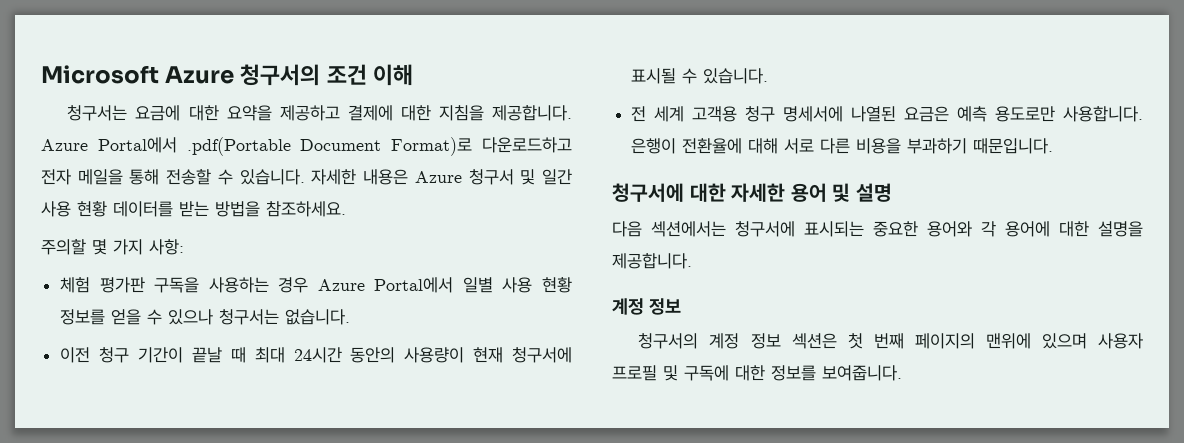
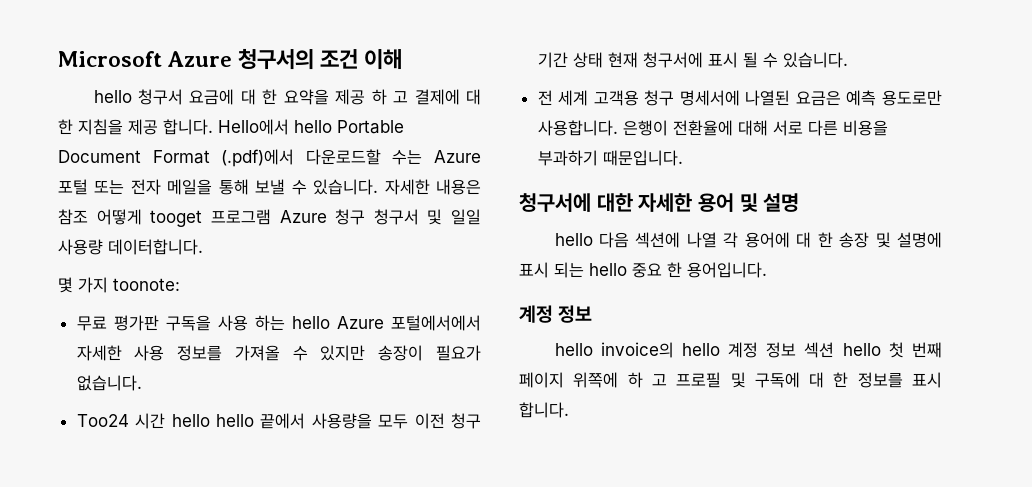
- 청구서는 요금에 대한 요약을 제공하고 결제에 대한 지침을 제공합니다. Azure Portal에서 .pdf(Portable Document Format)로 다운로드하고 전자 메일을 통해 전송할 수 있습니다.
+ hello 청구서 요금에 대 한 요약을 제공 하 고 결제에 대 한 지침을 제공 합니다. Hello에서 hello Portable Document Format (.pdf)에서 다운로드할 수는 Azure 포털 또는 전자 메일을 통해 보낼 수 있습니다.
- 자세한 내용은 Azure 청구서 및 일간 사용 현황 데이터를 받는 방법을 참조하세요.
- 주의할 몇 가지 사항:
- 체험 평가판 구독을 사용하는 경우 Azure Portal에서 일별 사용 현황 정보를 얻을 수 있으나 청구서는 없습니다.
- 이전 청구 기간이 끝날 때 최대 24시간 동안의 사용량이 현재 청구서에 표시될 수 있습니다.
+ 자세한 내용은 참조 어떻게 tooget 프로그램 Azure 청구 청구서 및 일일 사용량 데이터합니다.
+ 몇 가지 toonote:
+ 무료 평가판 구독을 사용 하는 hello Azure 포털에서에서 자세한 사용 정보를 가져올 수 있지만 송장이 필요가 없습니다.
+ Too24 시간 hello hello 끝에서 사용량을 모두 이전 청구 기간 상태 현재 청구서에 표시 될 수 있습니다.
- 다음 섹션에서는 청구서에 표시되는 중요한 용어와 각 용어에 대한 설명을 제공합니다.
+ hello 다음 섹션에 나열 각 용어에 대 한 송장 및 설명에 표시 되는 hello 중요 한 용어입니다.
  계정 정보
- 청구서의 계정 정보 섹션은 첫 번째 페이지의 맨위에 있으며 사용자 프로필 및 구독에 대한 정보를 보여줍니다.
+ hello invoice의 hello 계정 정보 섹션 hello 첫 번째 페이지 위쪽에 하 고 프로필 및 구독에 대 한 정보를 표시 합니다.

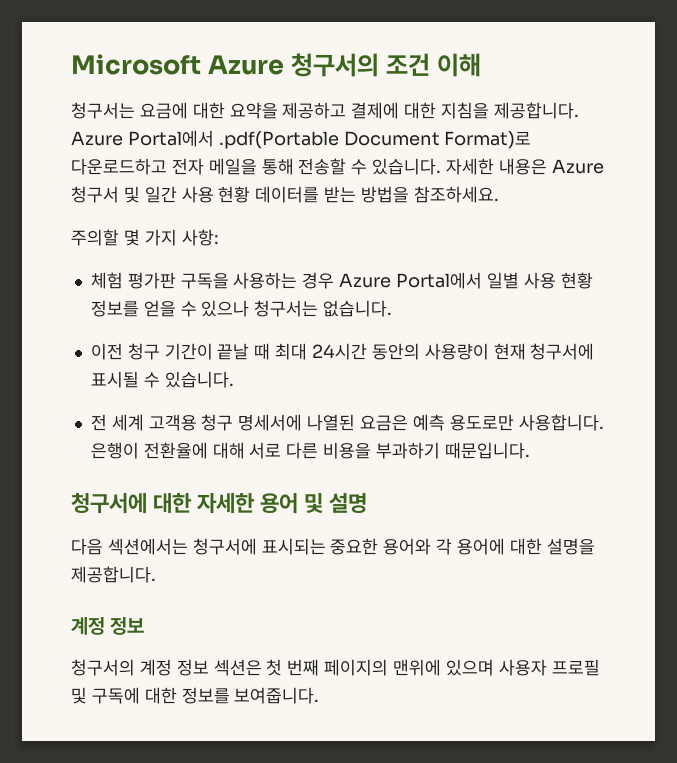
- hello 청구서 요금에 대 한 요약을 제공 하 고 결제에 대 한 지침을 제공 합니다. Hello에서 hello Portable Document Format (.pdf)에서 다운로드할 수는 Azure 포털 또는 전자 메일을 통해 보낼 수 있습니다.
+ 청구서는 요금에 대한 요약을 제공하고 결제에 대한 지침을 제공합니다. Azure Portal에서 .pdf(Portable Document Format)로 다운로드하고 전자 메일을 통해 전송할 수 있습니다.
- 자세한 내용은 참조 어떻게 tooget 프로그램 Azure 청구 청구서 및 일일 사용량 데이터합니다.
- 몇 가지 toonote:
- 무료 평가판 구독을 사용 하는 hello Azure 포털에서에서 자세한 사용 정보를 가져올 수 있지만 송장이 필요가 없습니다.
- Too24 시간 hello hello 끝에서 사용량을 모두 이전 청구 기간 상태 현재 청구서에 표시 될 수 있습니다.
+ 자세한 내용은 Azure 청구서 및 일간 사용 현황 데이터를 받는 방법을 참조하세요.
+ 주의할 몇 가지 사항:
+ 체험 평가판 구독을 사용하는 경우 Azure Portal에서 일별 사용 현황 정보를 얻을 수 있으나 청구서는 없습니다.
+ 이전 청구 기간이 끝날 때 최대 24시간 동안의 사용량이 현재 청구서에 표시될 수 있습니다.
- hello 다음 섹션에 나열 각 용어에 대 한 송장 및 설명에 표시 되는 hello 중요 한 용어입니다.
+ 다음 섹션에서는 청구서에 표시되는 중요한 용어와 각 용어에 대한 설명을 제공합니다.
  계정 정보
- hello invoice의 hello 계정 정보 섹션 hello 첫 번째 페이지 위쪽에 하 고 프로필 및 구독에 대 한 정보를 표시 합니다.
+ 청구서의 계정 정보 섹션은 첫 번째 페이지의 맨위에 있으며 사용자 프로필 및 구독에 대한 정보를 보여줍니다.

